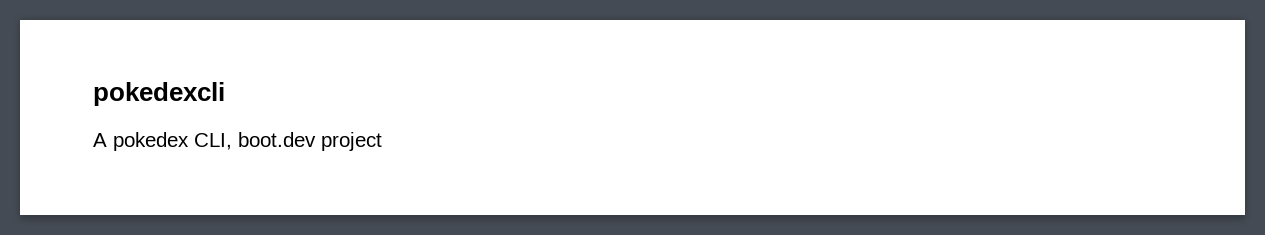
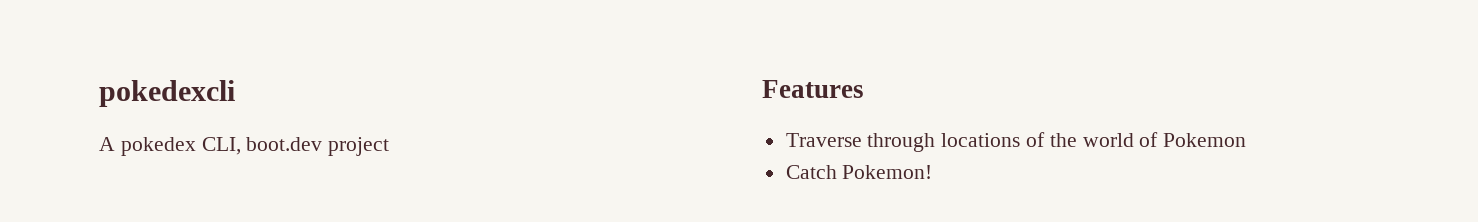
+ Features
+ Traverse through locations of the world of Pokemon
+ Catch Pokemon!

